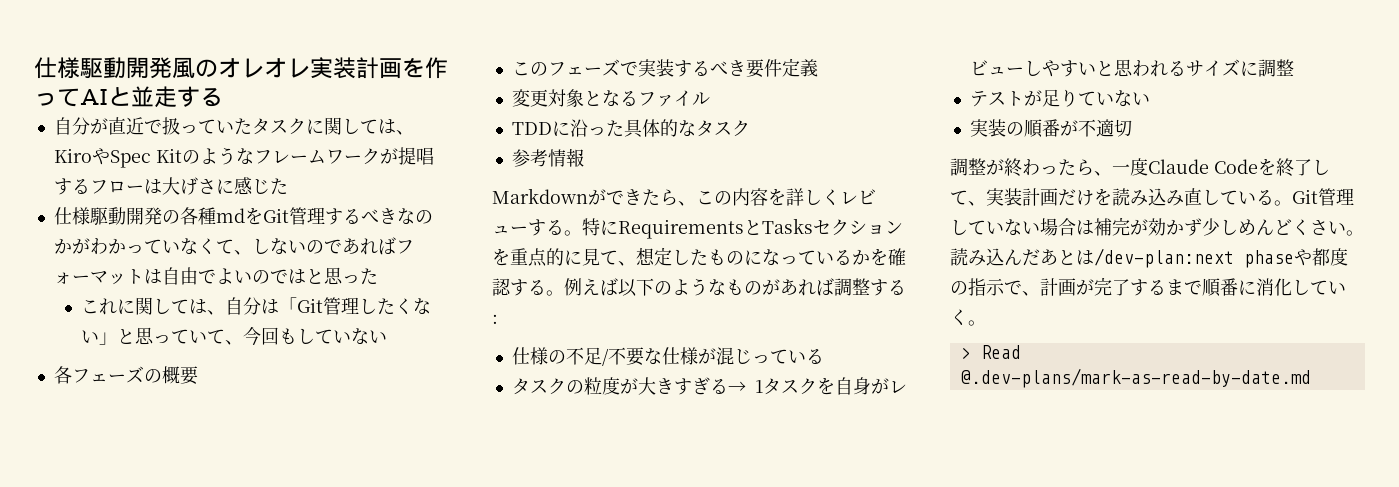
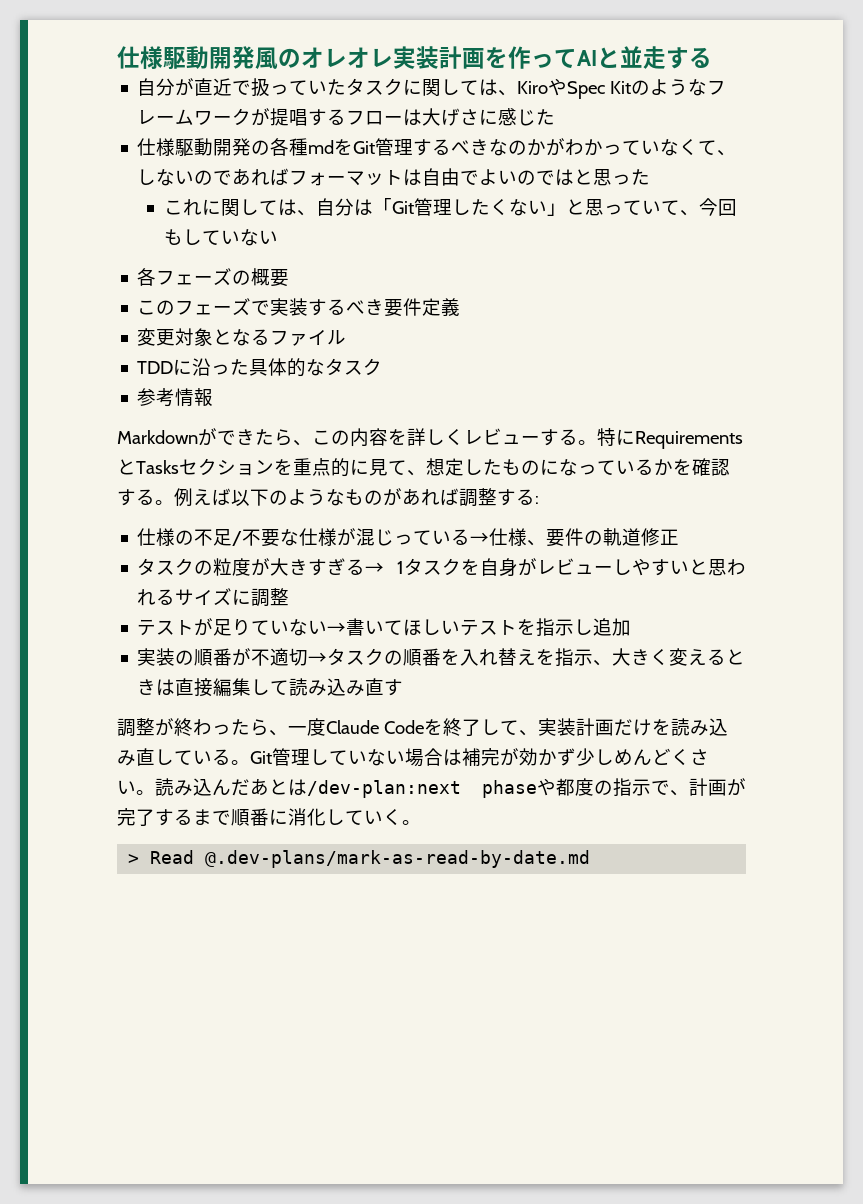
- 仕様の不足/不要な仕様が混じっている
+ 仕様の不足/不要な仕様が混じっている→仕様、要件の軌道修正
- テストが足りていない
+ テストが足りていない→書いてほしいテストを指示し追加
- 実装の順番が不適切
+ 実装の順番が不適切→タスクの順番を入れ替えを指示、大きく変えるときは直接編集して読み込み直す

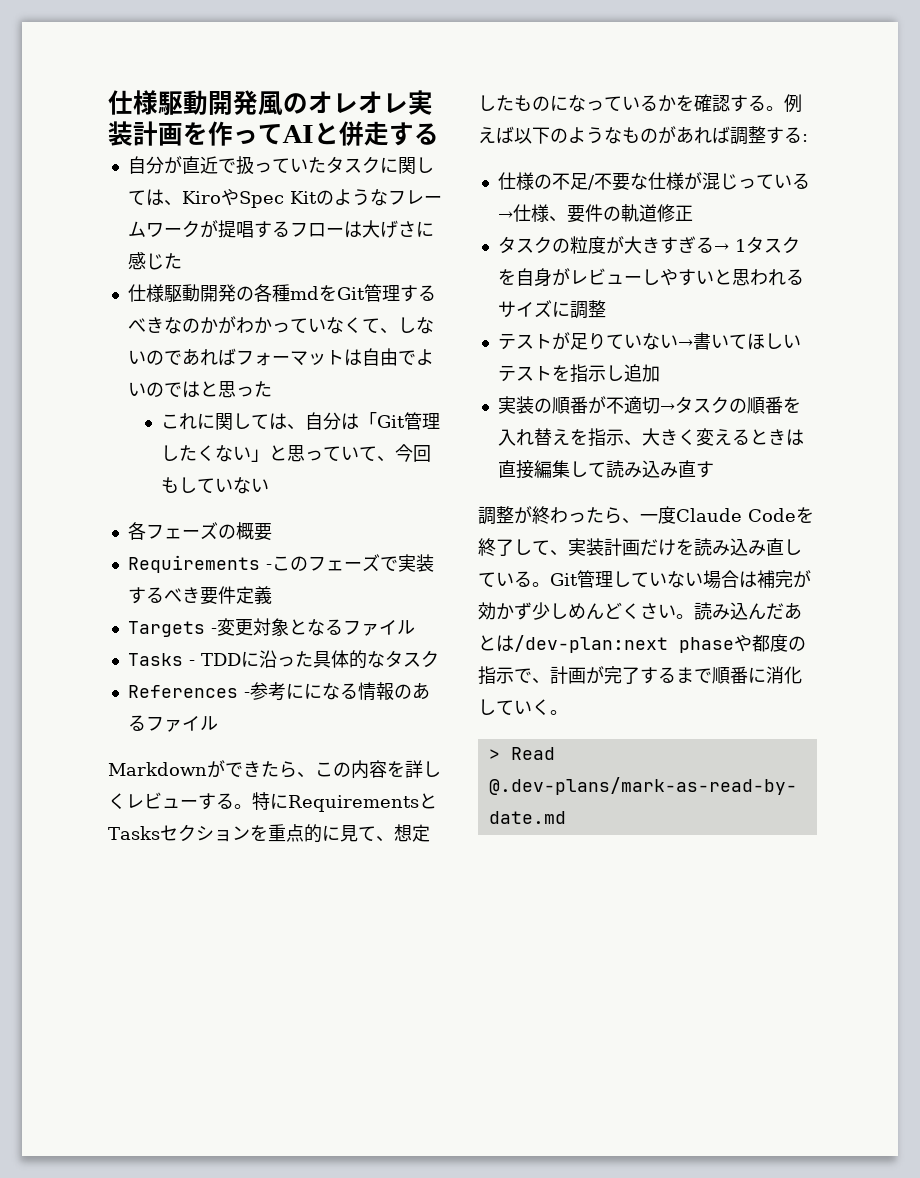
- 仕様駆動開発風のオレオレ実装計画を作ってAIと並走する
+ 仕様駆動開発風のオレオレ実装計画を作ってAIと併走する
- このフェーズで実装するべき要件定義
+ Requirements -このフェーズで実装するべき要件定義
- 変更対象となるファイル
+ Targets -変更対象となるファイル
- TDDに沿った具体的なタスク
+ Tasks - TDDに沿った具体的なタスク
- 参考情報
+ References -参考にになる情報のあるファイル

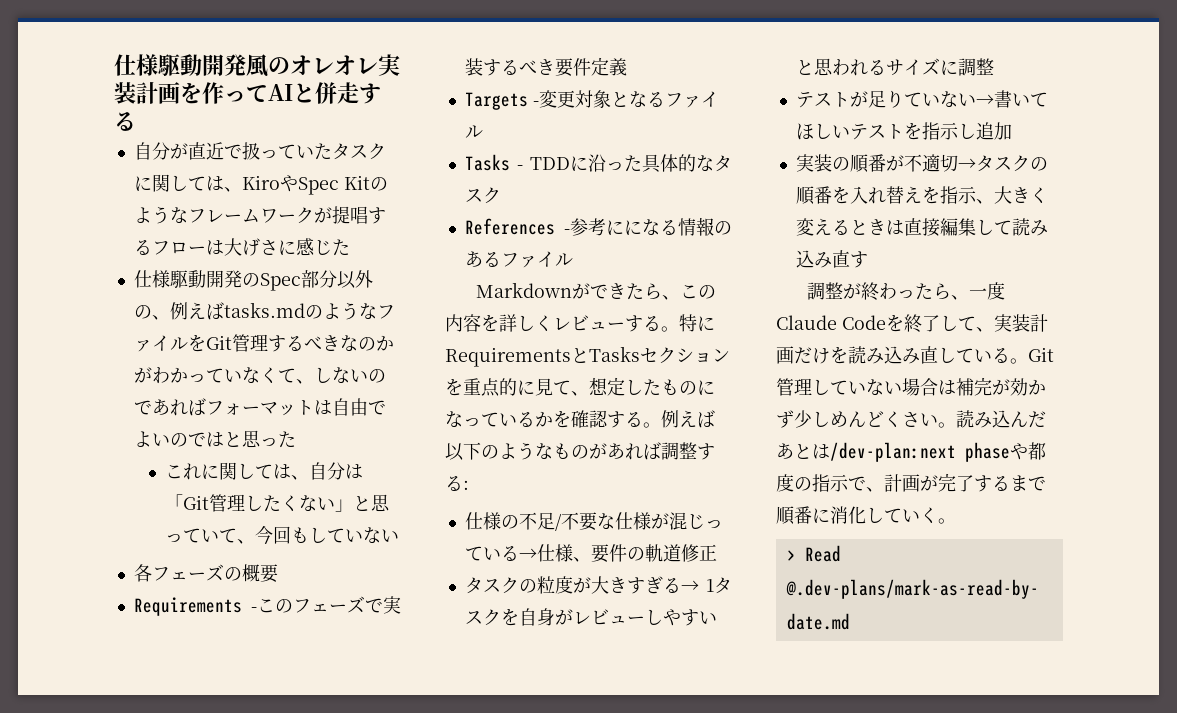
- 仕様駆動開発の各種mdをGit管理するべきなのかがわかっていなくて、しないのであればフォーマットは自由でよいのではと思った
+ 仕様駆動開発のSpec部分以外の、例えばtasks.mdのようなファイルをGit管理するべきなのかがわかっていなくて、しないのであればフォーマットは自由でよいのではと思った

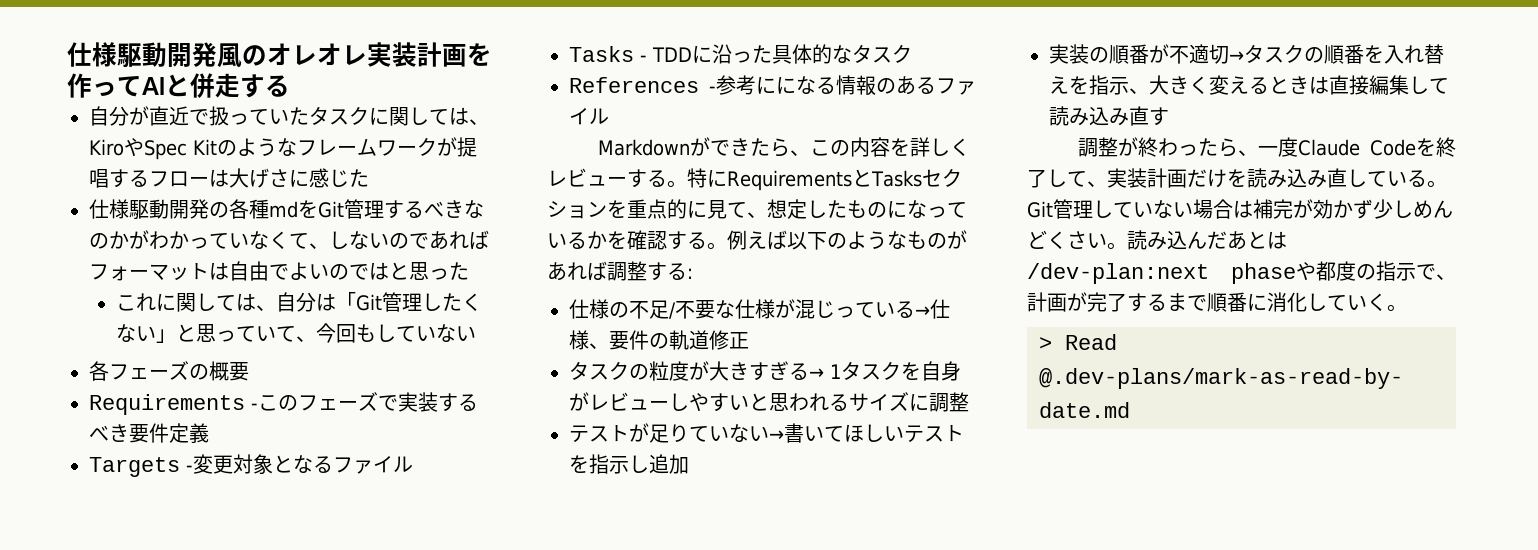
- 仕様駆動開発のSpec部分以外の、例えばtasks.mdのようなファイルをGit管理するべきなのかがわかっていなくて、しないのであればフォーマットは自由でよいのではと思った
+ 仕様駆動開発の各種mdをGit管理するべきなのかがわかっていなくて、しないのであればフォーマットは自由でよいのではと思った

